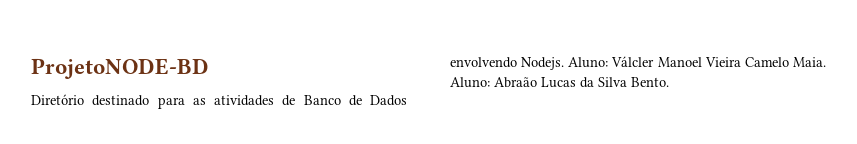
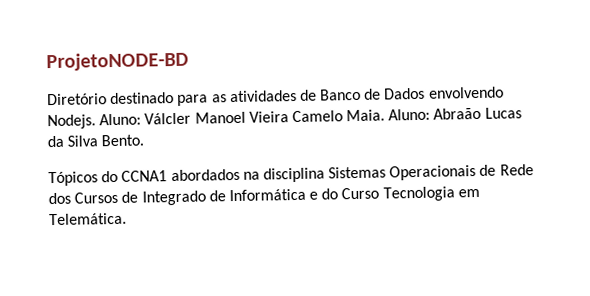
+ Tópicos do CCNA1 abordados na disciplina Sistemas Operacionais de Rede dos Cursos de Integrado de Informática e do Curso Tecnologia em Telemática.

